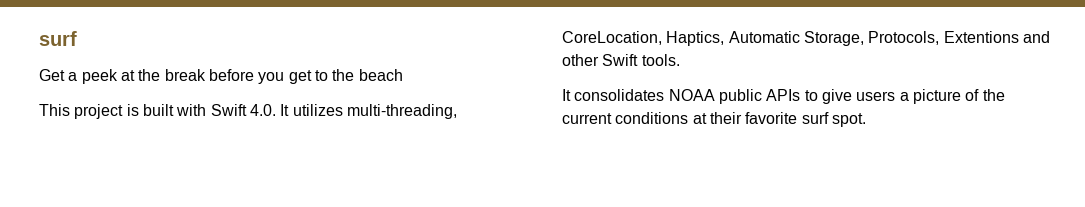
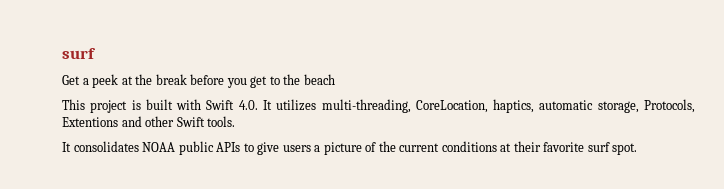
- This project is built with Swift 4.0. It utilizes multi-threading, CoreLocation, Haptics, Automatic Storage, Protocols, Extentions and other Swift tools.
+ This project is built with Swift 4.0. It utilizes multi-threading, CoreLocation, haptics, automatic storage, Protocols, Extentions and other Swift tools.

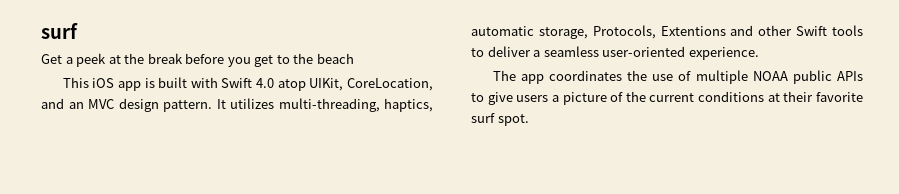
- This project is built with Swift 4.0. It utilizes multi-threading, CoreLocation, haptics, automatic storage, Protocols, Extentions and other Swift tools.
- It consolidates NOAA public APIs to give users a picture of the current conditions at their favorite surf spot.
+ This iOS app is built with Swift 4.0 atop UIKit, CoreLocation, and an MVC design pattern. It utilizes multi-threading, haptics, automatic storage, Protocols, Extentions and other Swift tools to deliver a seamless user-oriented experience.
+ The app coordinates the use of multiple NOAA public APIs to give users a picture of the current conditions at their favorite surf spot.

